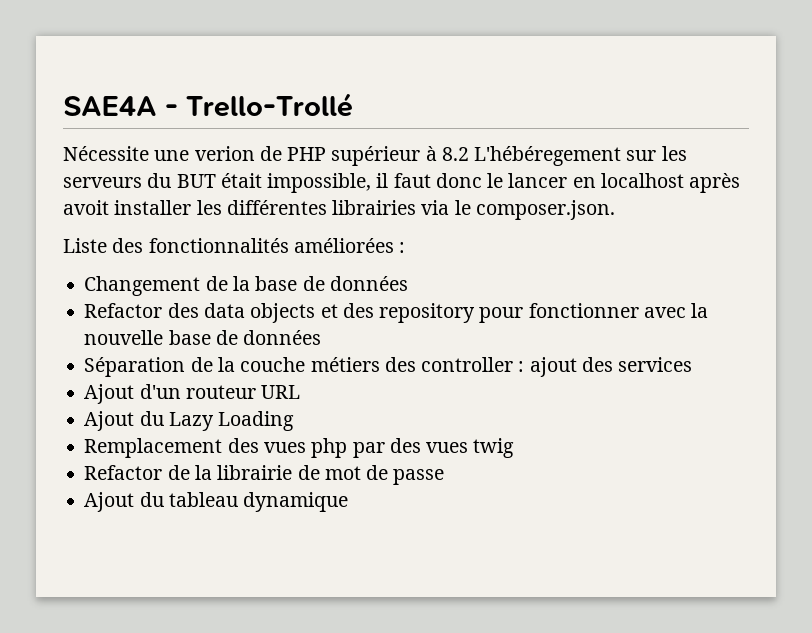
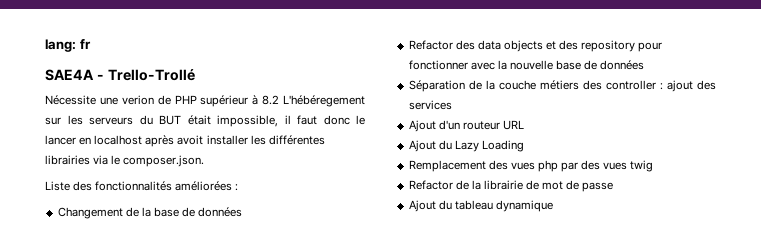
+ lang: fr

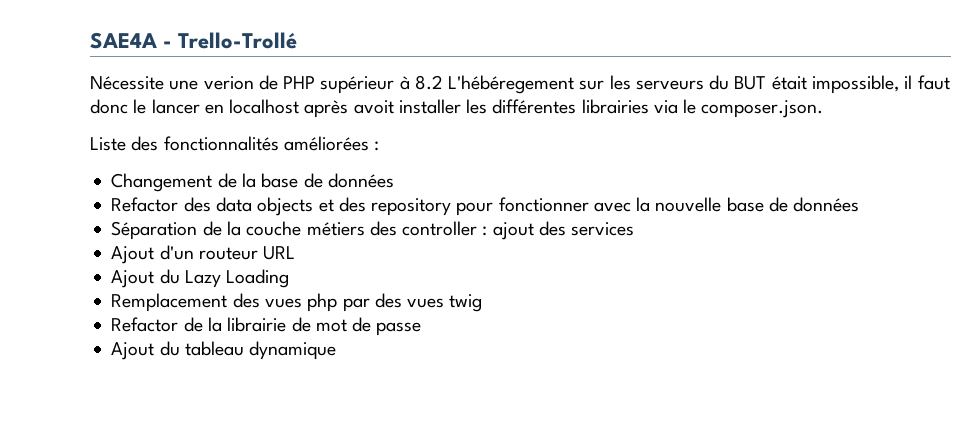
- lang: fr

